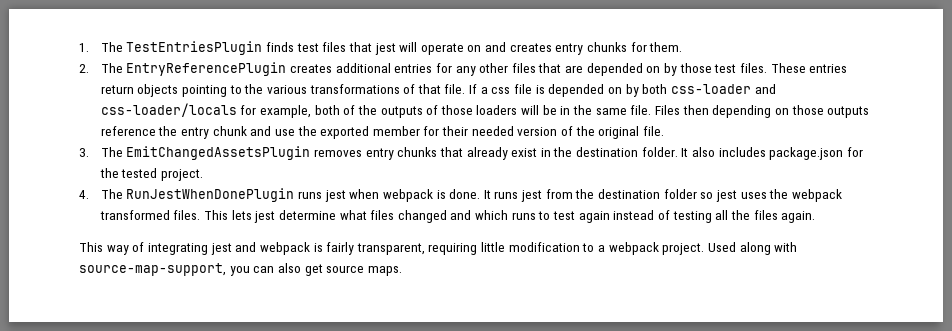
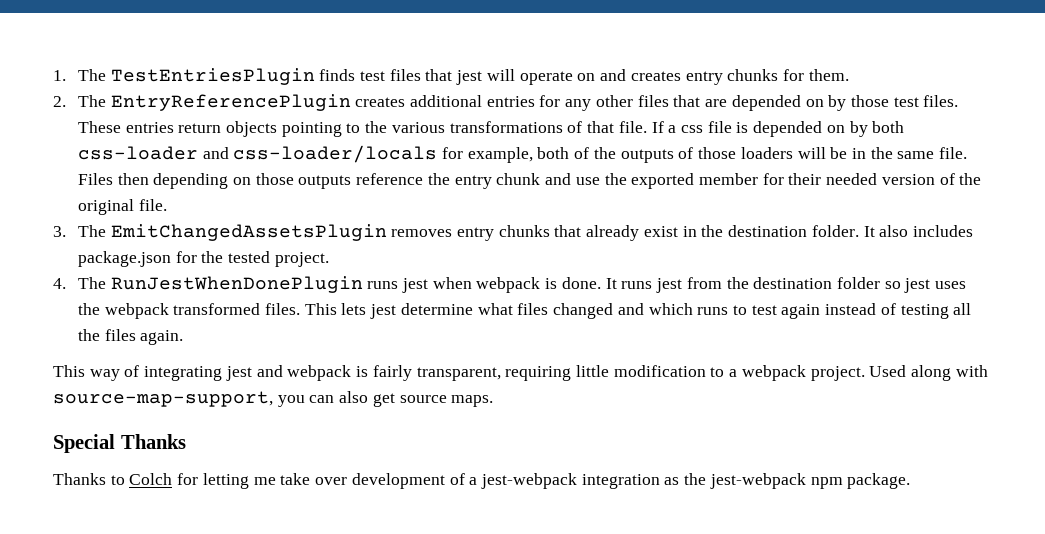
+ Special Thanks
+ Thanks to Colch for letting me take over development of a jest-webpack integration as the jest-webpack npm package.

